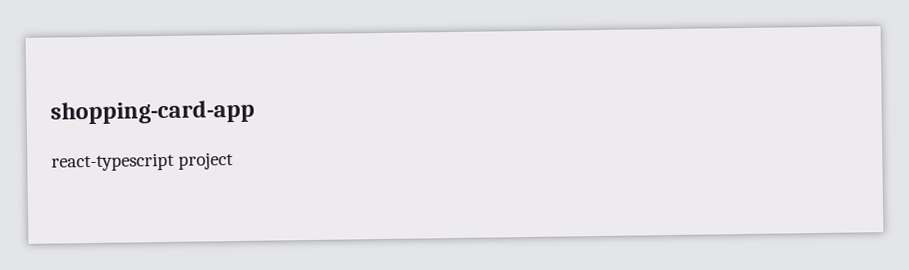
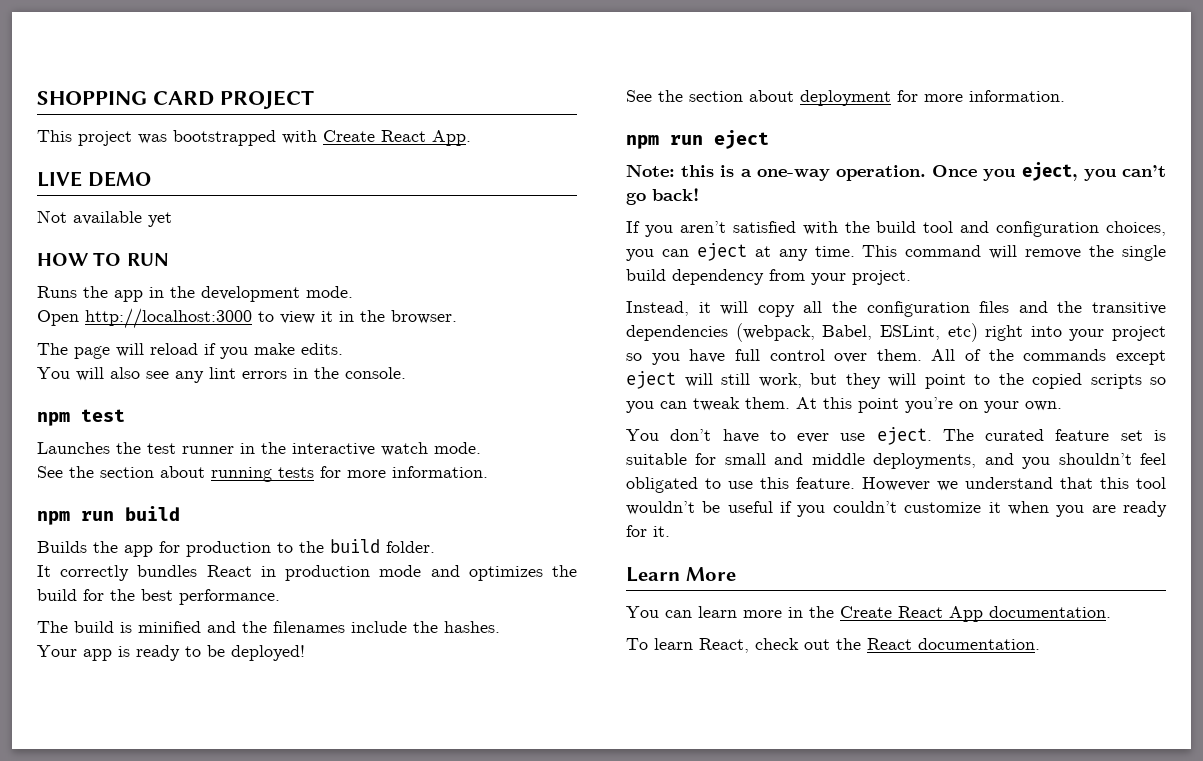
- shopping-card-app
- react-typescript project
+ SHOPPING CARD PROJECT
+ This project was bootstrapped with Create React App.
+ LIVE DEMO
+ Not available yet
+ HOW TO RUN
+ Runs the app in the development mode.
+ Open http://localhost:3000 to view it in the browser.
+ The page will reload if you make edits.
+ You will also see any lint errors in the console.
+ npm test
+ Launches the test runner in the interactive watch mode.
+ See the section about running tests for more information.
+ npm run build
+ Builds the app for production to the build folder.
+ It correctly bundles React in production mode and optimizes the build for the best performance.
+ The build is minified and the filenames include the hashes.
+ Your app is ready to be deployed!
+ See the section about deployment for more information.
+ npm run eject
+ Note: this is a one-way operation. Once you eject, you can’t go back!
+ If you aren’t satisfied with the build tool and configuration choices, you can eject at any time. This command will remove the single build dependency from your project.
+ Instead, it will copy all the configuration files and the transitive dependencies (webpack, Babel, ESLint, etc) right into your project so you have full control over them. All of the commands except eject will still work, but they will point to the copied scripts so you can tweak them. At this point you’re on your own.
+ You don’t have to ever use eject. The curated feature set is suitable for small and middle deployments, and you shouldn’t feel obligated to use this feature. However we understand that this tool wouldn’t be useful if you couldn’t customize it when you are ready for it.
+ Learn More
+ You can learn more in the Create React App documentation.
+ To learn React, check out the React documentation.

